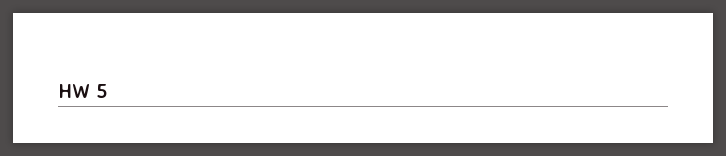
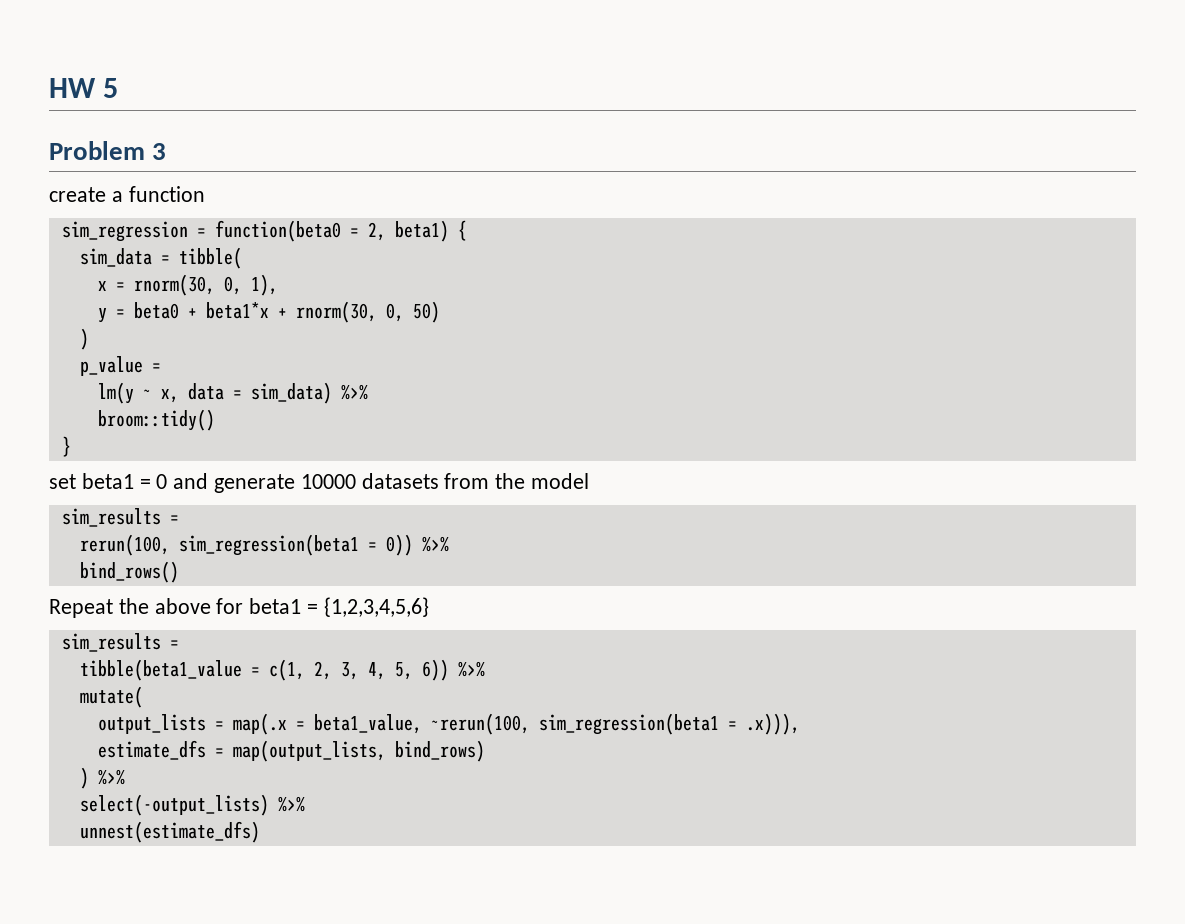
+ Problem 3
+ create a function
+ sim_regression = function(beta0 = 2, beta1) {
+ sim_data = tibble(
+ x = rnorm(30, 0, 1),
+ y = beta0 + beta1*x + rnorm(30, 0, 50)
+ )
+ p_value =
+ lm(y ~ x, data = sim_data) %>%
+ broom::tidy()
+ }
+ set beta1 = 0 and generate 10000 datasets from the model
+ sim_results =
+ rerun(100, sim_regression(beta1 = 0)) %>%
+ bind_rows()
+ Repeat the above for beta1 = {1,2,3,4,5,6}
+ sim_results =
+ tibble(beta1_value = c(1, 2, 3, 4, 5, 6)) %>%
+ mutate(
+ output_lists = map(.x = beta1_value, ~rerun(100, sim_regression(beta1 = .x))),
+ estimate_dfs = map(output_lists, bind_rows)
+ ) %>%
+ select(-output_lists) %>%
+ unnest(estimate_dfs)

